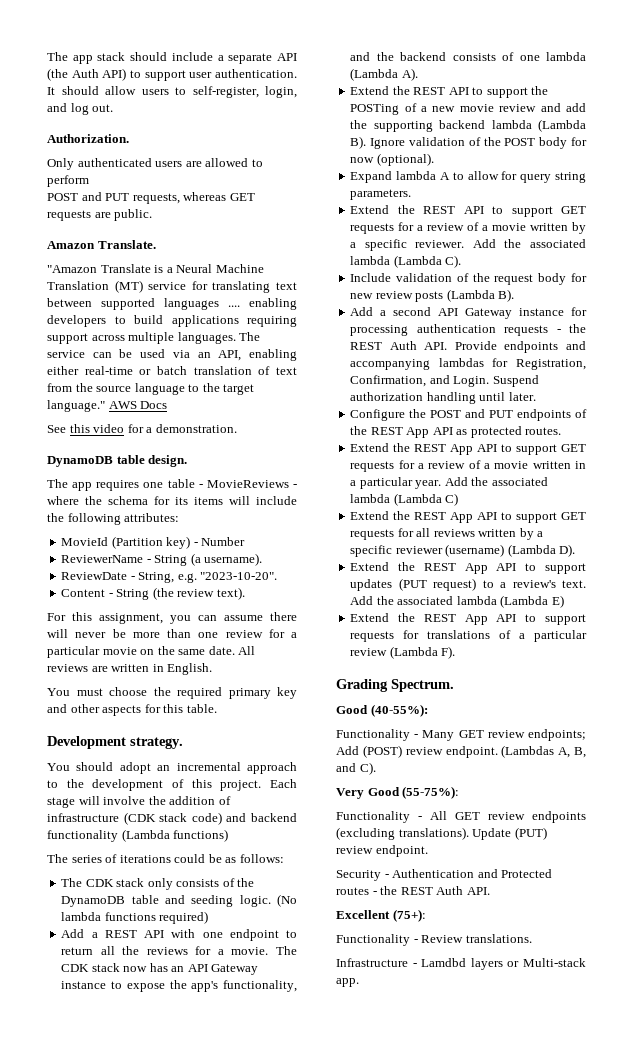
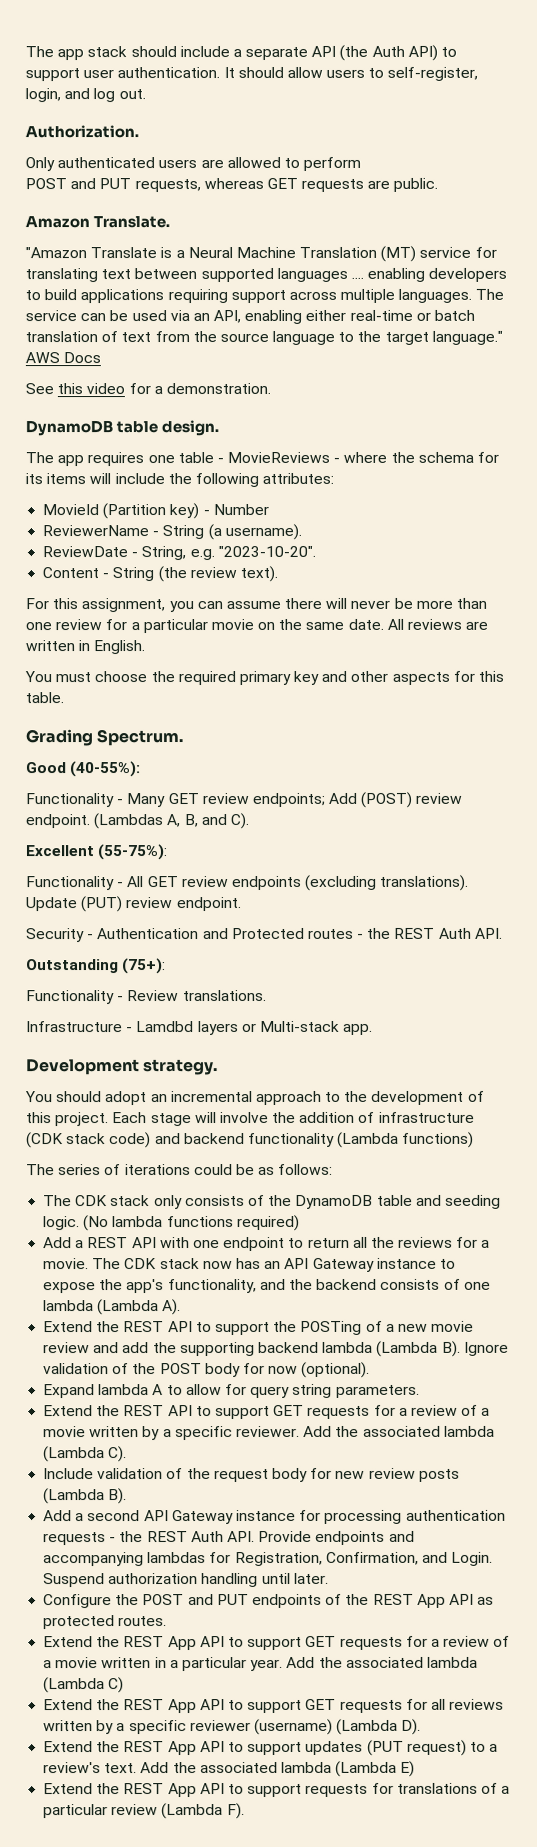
+ Grading Spectrum.
+ Good (40-55%):
+ Functionality - Many GET review endpoints; Add (POST) review endpoint. (Lambdas A, B, and C).
+ Excellent (55-75%):
+ Functionality - All GET review endpoints (excluding translations). Update (PUT) review endpoint.
+ Security - Authentication and Protected routes - the REST Auth API.
+ Outstanding (75+):
+ Functionality - Review translations.
+ Infrastructure - Lamdbd layers or Multi-stack app.
- Grading Spectrum.
- Good (40-55%):
- Functionality - Many GET review endpoints; Add (POST) review endpoint. (Lambdas A, B, and C).
- Very Good (55-75%):
- Functionality - All GET review endpoints (excluding translations). Update (PUT) review endpoint.
- Security - Authentication and Protected routes - the REST Auth API.
- Excellent (75+):
- Functionality - Review translations.
- Infrastructure - Lamdbd layers or Multi-stack app.

